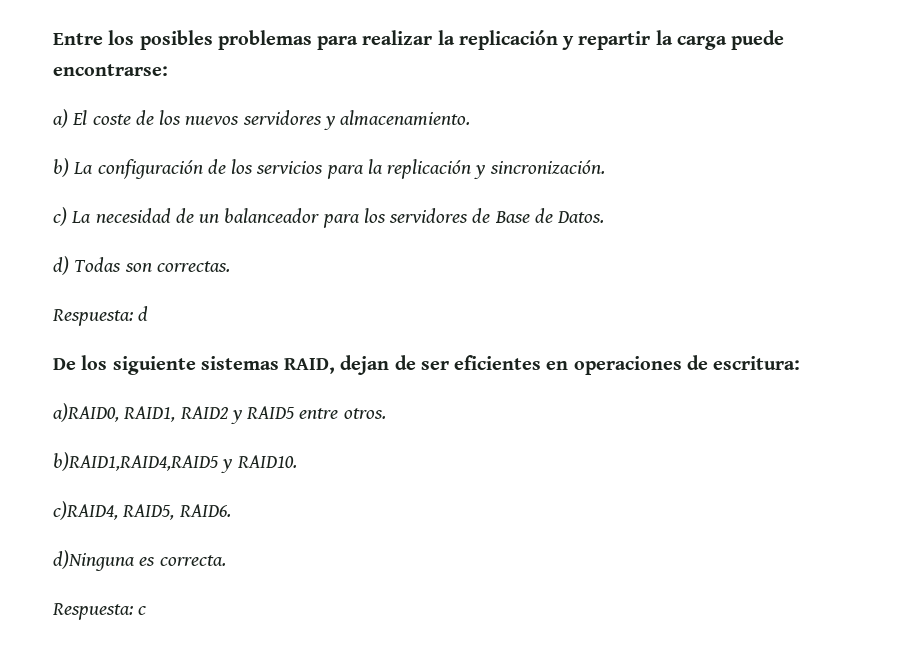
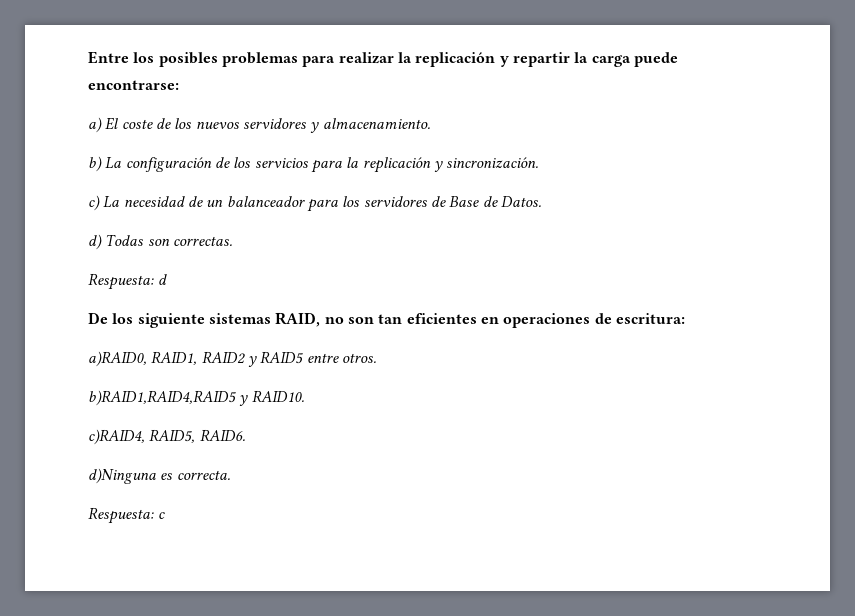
- De los siguiente sistemas RAID, dejan de ser eficientes en operaciones de escritura:
+ De los siguiente sistemas RAID, no son tan eficientes en operaciones de escritura:

